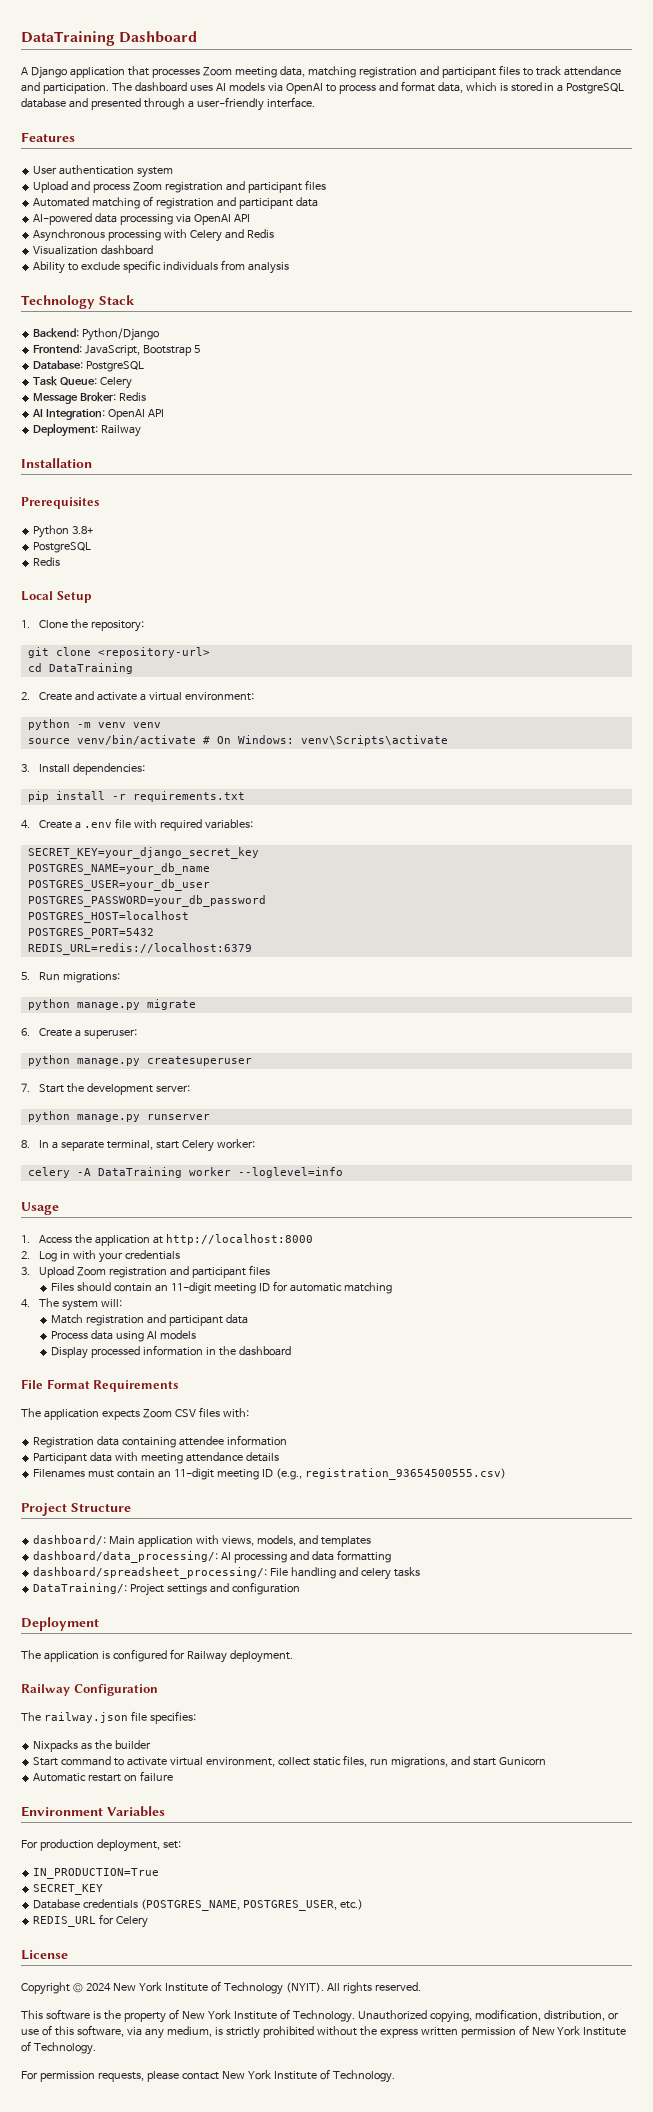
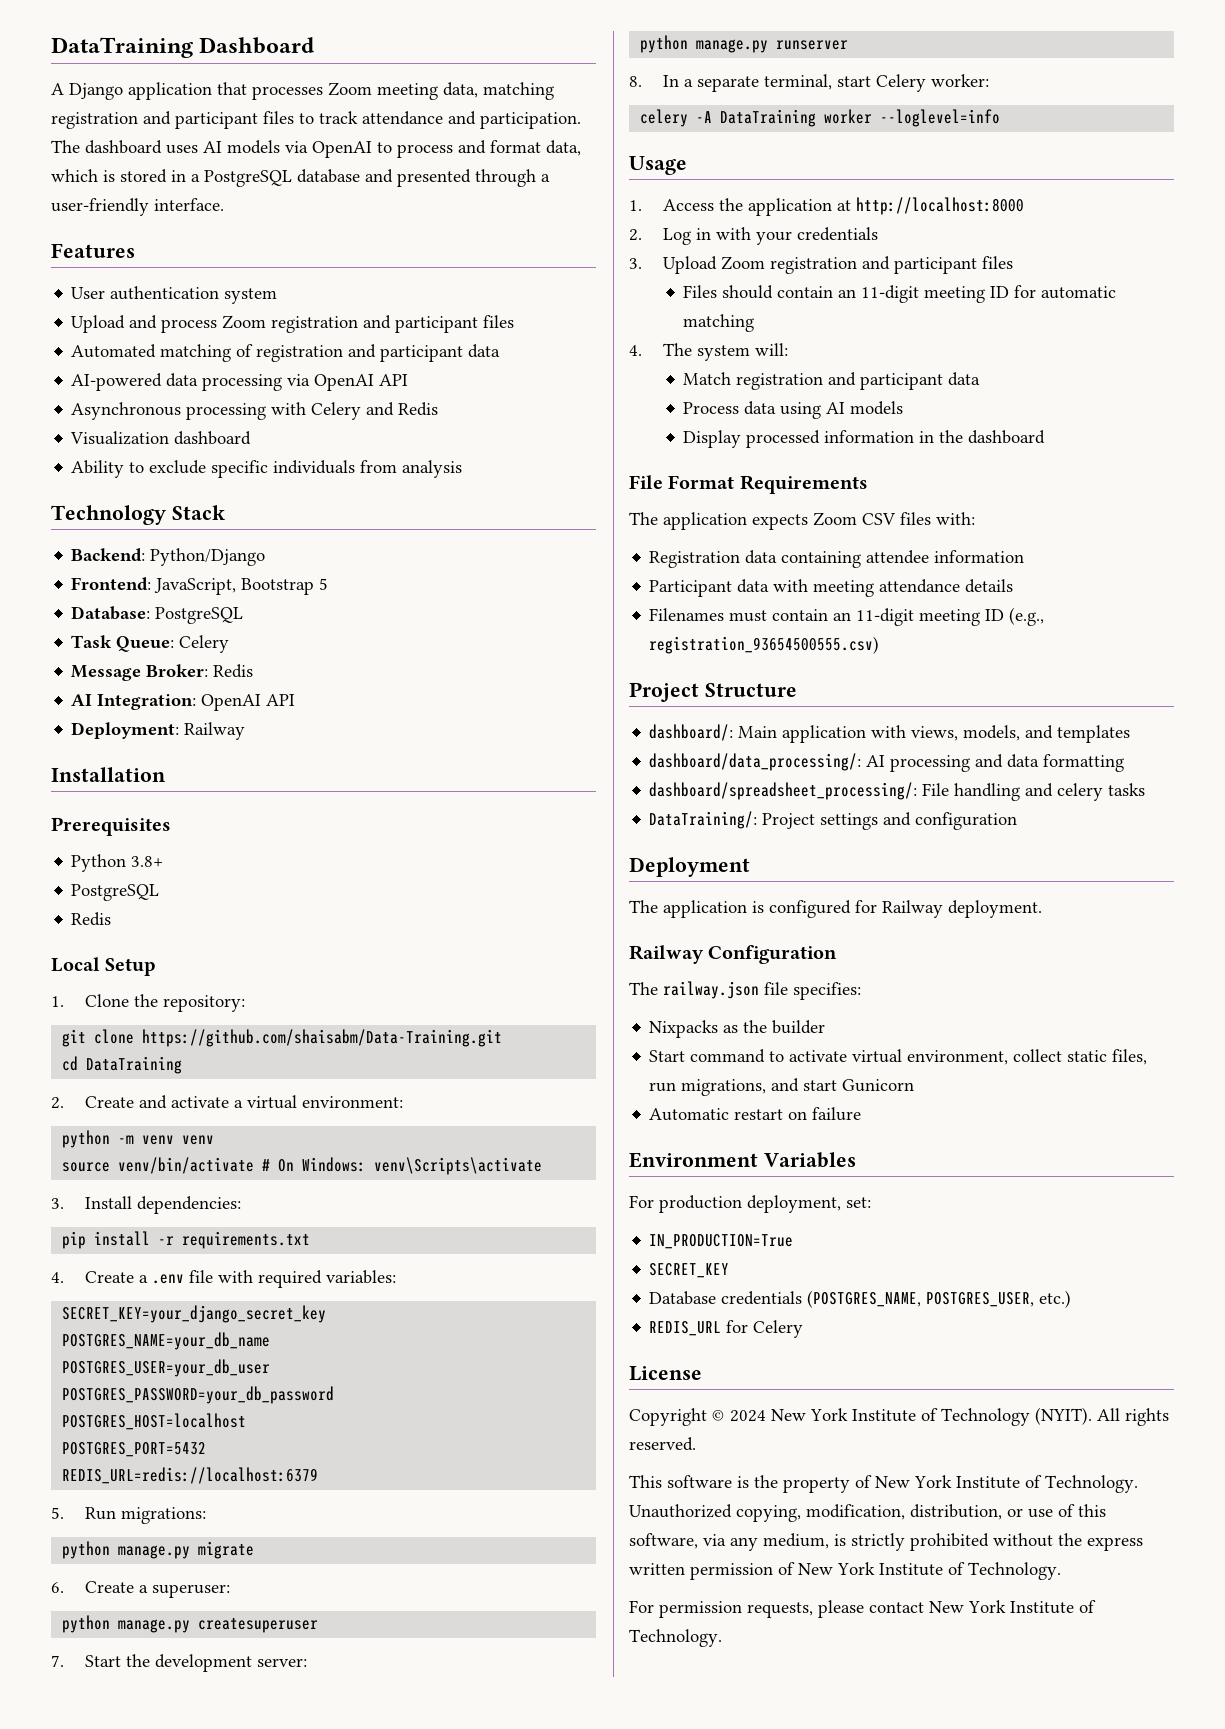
- git clone <repository-url>
+ git clone https://github.com/shaisabm/Data-Training.git

